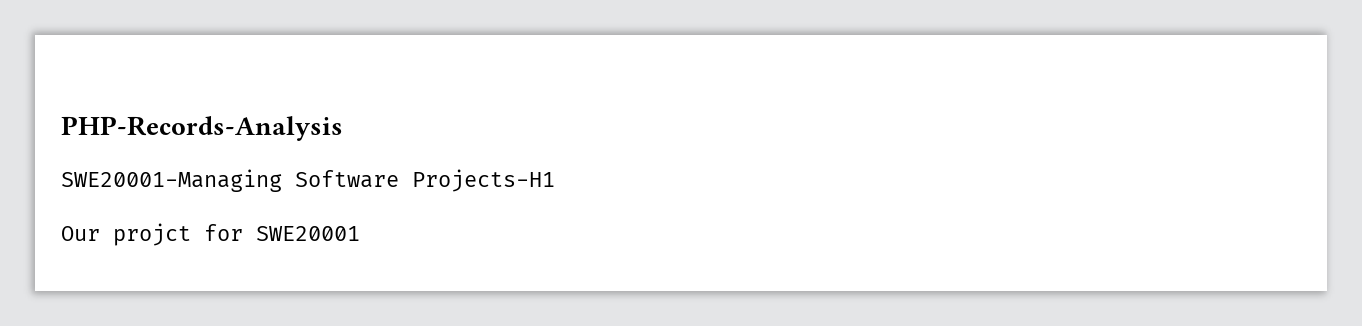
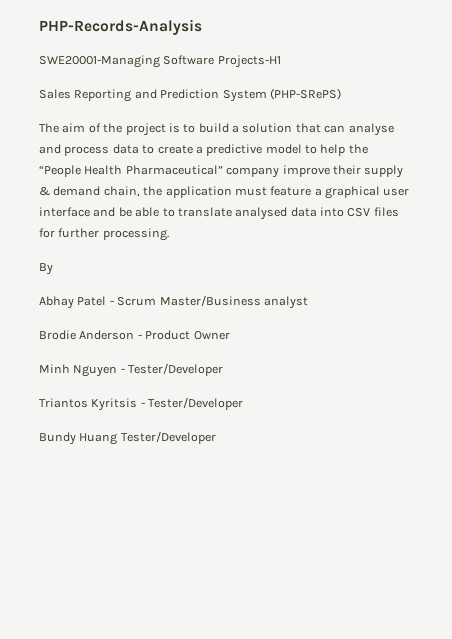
- Our projct for SWE20001
+ Sales Reporting and Prediction System (PHP-SRePS)
+ The aim of the project is to build a solution that can analyse and process data to create a predictive model to help the “People Health Pharmaceutical” company improve their supply & demand chain, the application must feature a graphical user interface and be able to translate analysed data into CSV files for further processing.
+ By
+ Abhay Patel - Scrum Master/Business analyst
+ Brodie Anderson - Product Owner
+ Minh Nguyen - Tester/Developer
+ Triantos Kyritsis - Tester/Developer
+ Bundy Huang Tester/Developer

